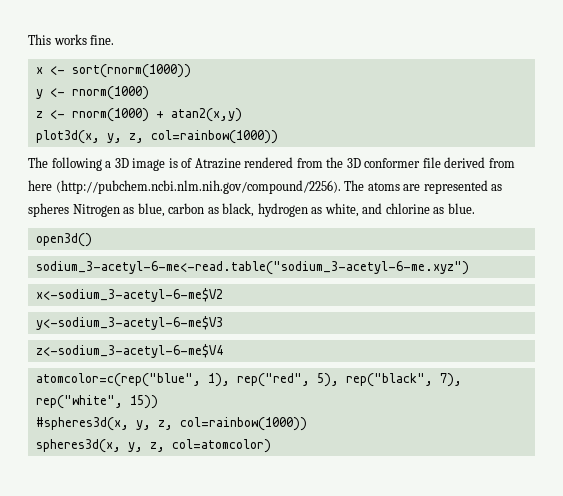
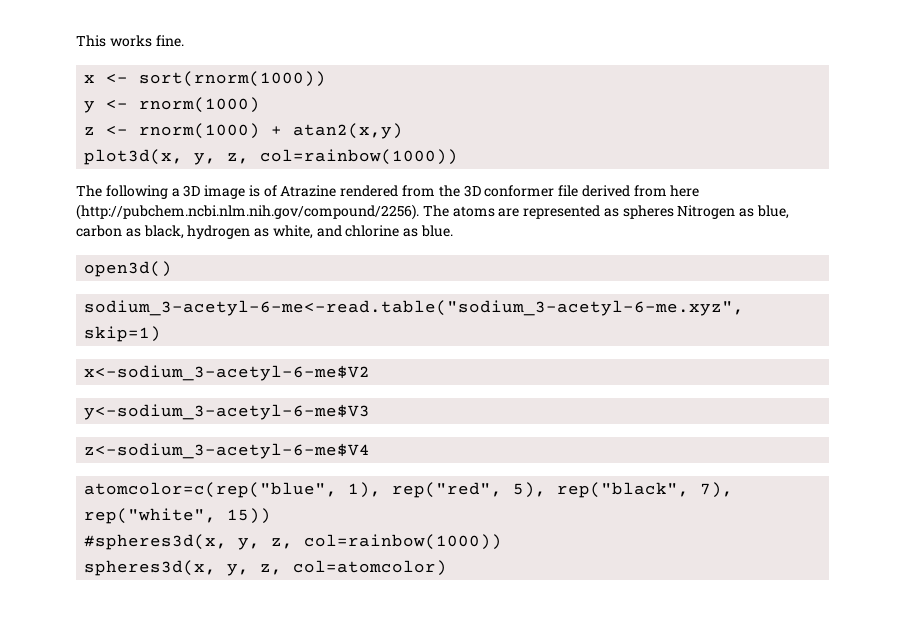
- sodium_3-acetyl-6-me<-read.table("sodium_3-acetyl-6-me.xyz")
+ sodium_3-acetyl-6-me<-read.table("sodium_3-acetyl-6-me.xyz", skip=1)

